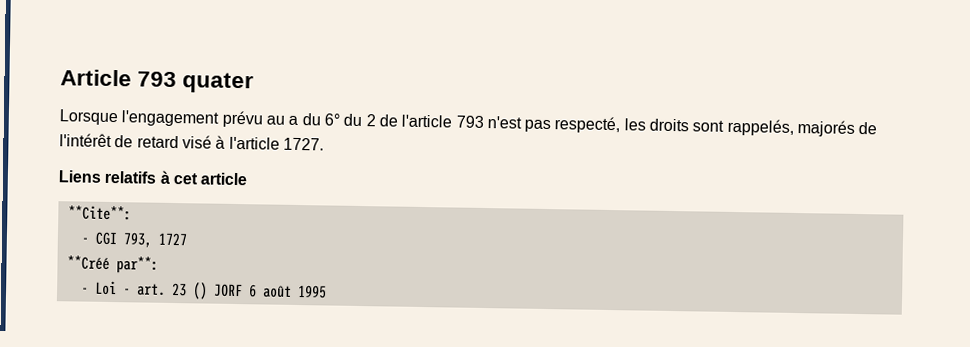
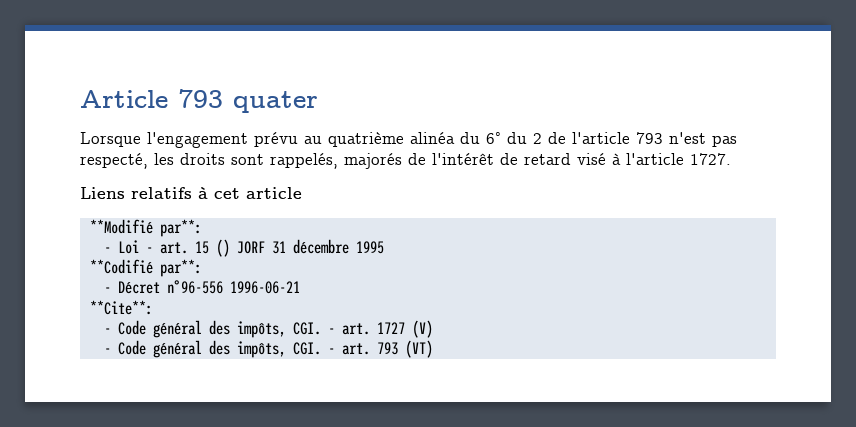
- Lorsque l'engagement prévu au a du 6° du 2 de l'article 793 n'est pas respecté, les droits sont rappelés, majorés de l'intérêt de retard visé à l'article 1727.
+ Lorsque l'engagement prévu au quatrième alinéa du 6° du 2 de l'article 793 n'est pas respecté, les droits sont rappelés, majorés de l'intérêt de retard visé à l'article 1727.
- **Cite**:
- - CGI 793, 1727
- **Créé par**:
+ **Modifié par**:
- - Loi - art. 23 () JORF 6 août 1995
+ - Loi - art. 15 () JORF 31 décembre 1995
+ **Codifié par**:
+ - Décret n°96-556 1996-06-21
+ **Cite**:
+ - Code général des impôts, CGI. - art. 1727 (V)
+ - Code général des impôts, CGI. - art. 793 (VT)

